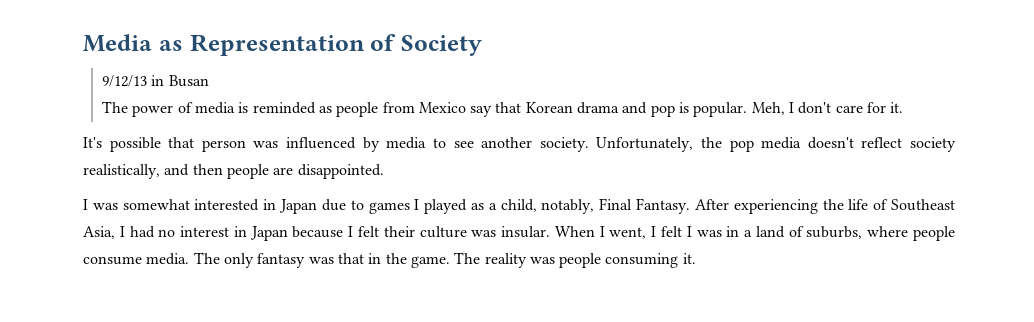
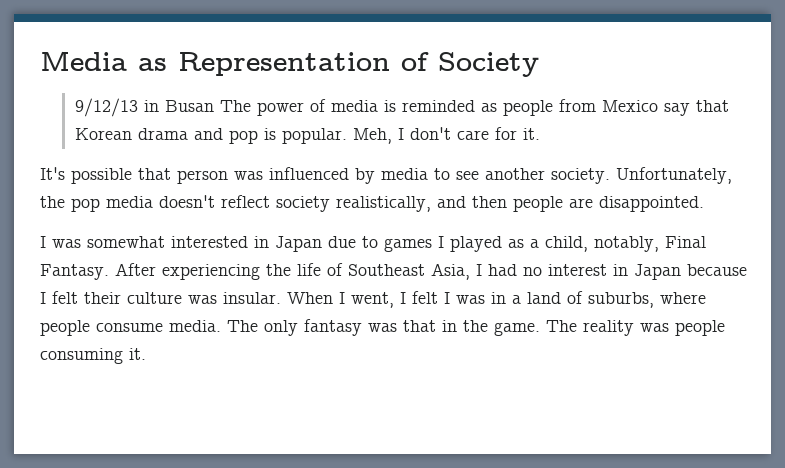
- 9/12/13 in Busan
- The power of media is reminded as people from Mexico say that Korean drama and pop is popular.
+ 9/12/13 in Busan The power of media is reminded as people from Mexico say that Korean drama and pop is popular.

